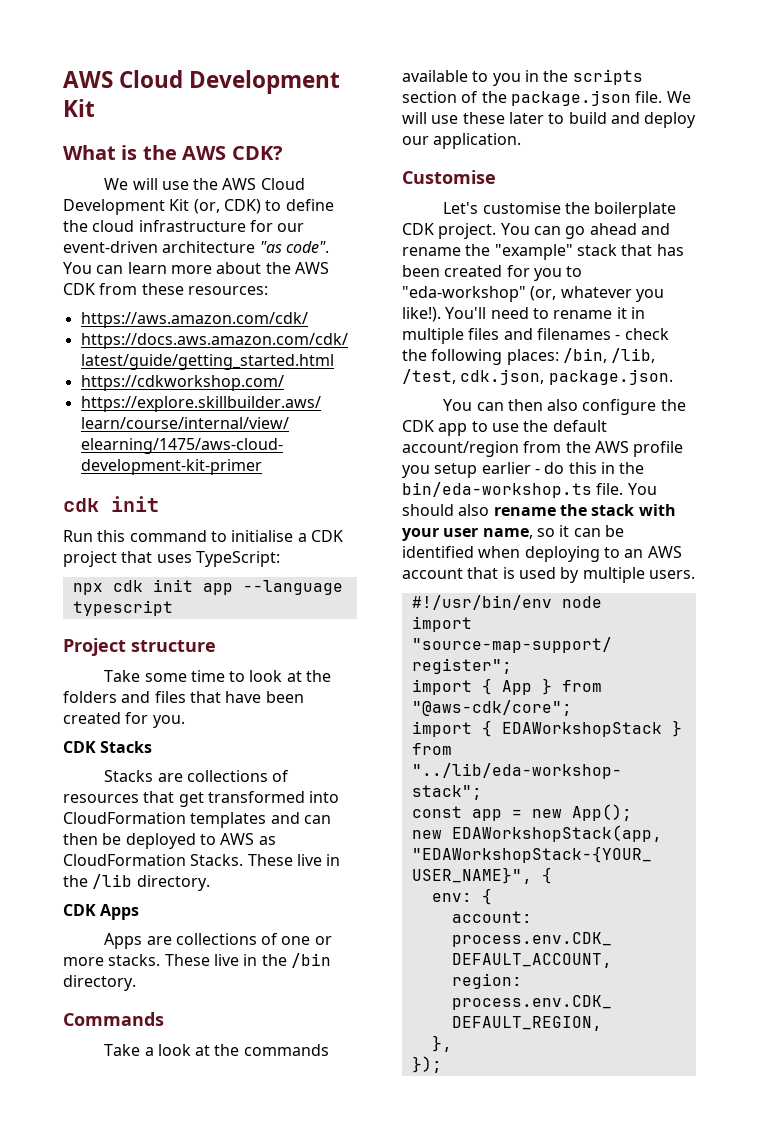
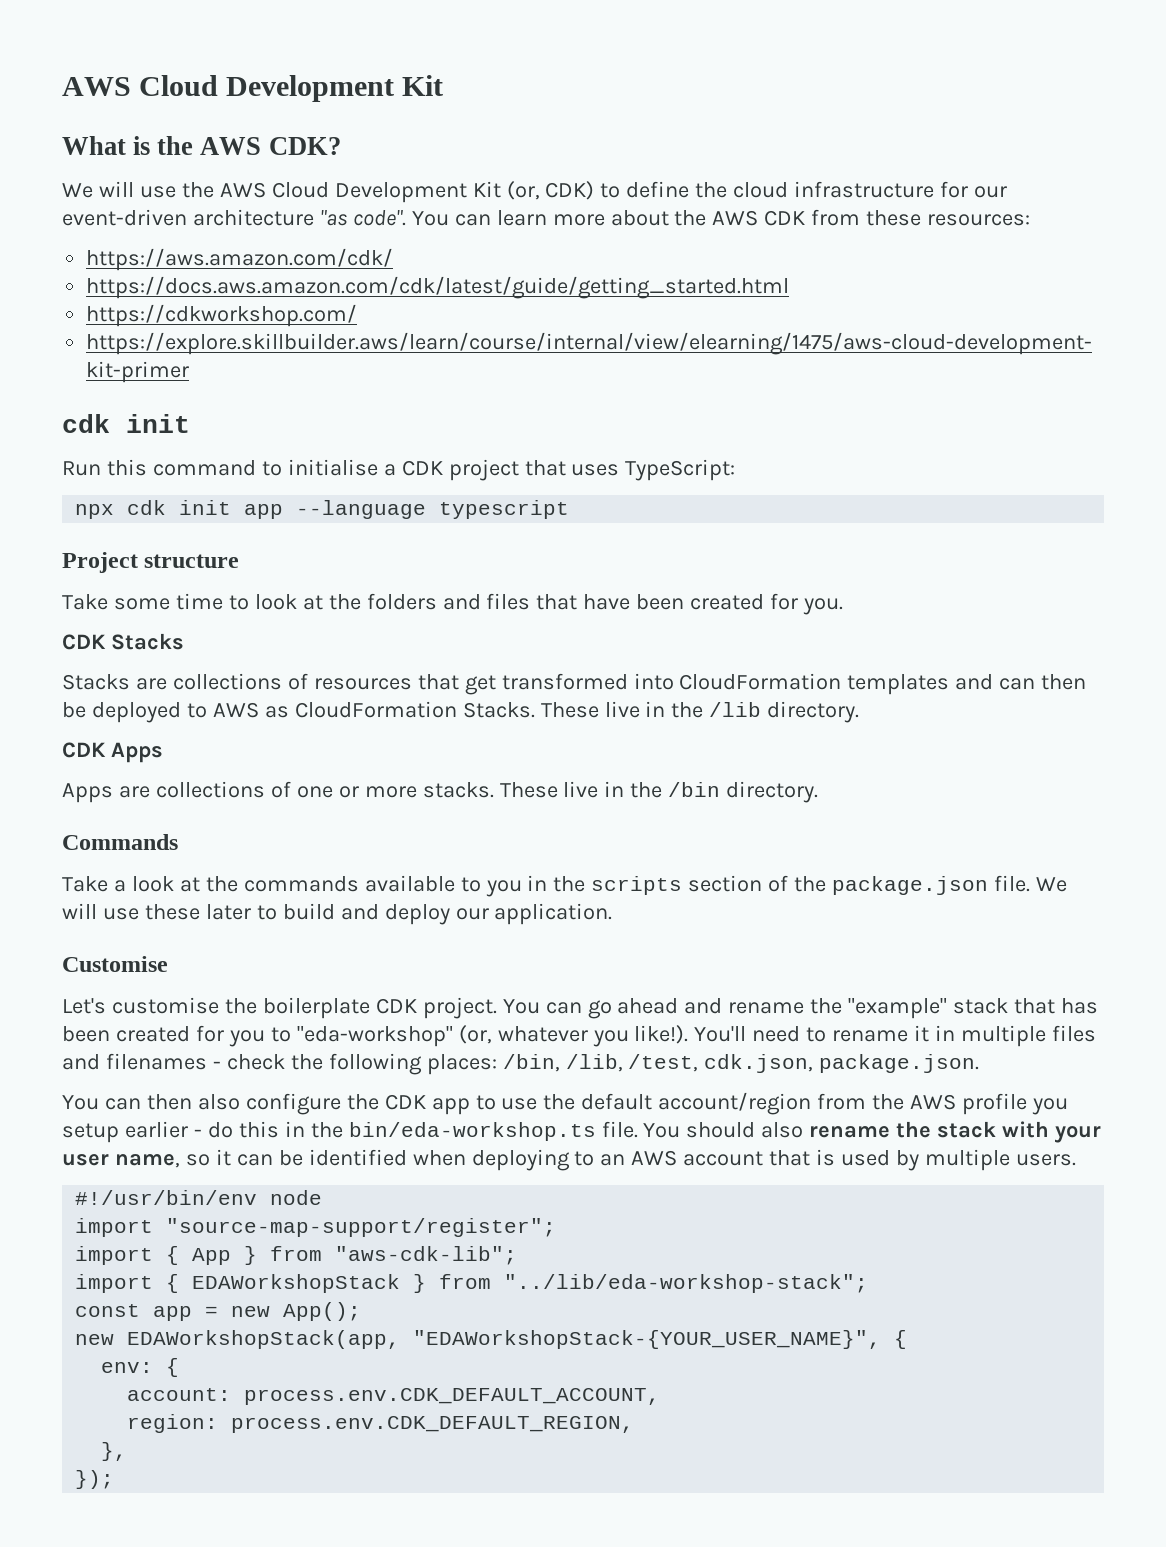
- import { App } from "@aws-cdk/core";
+ import { App } from "aws-cdk-lib";

